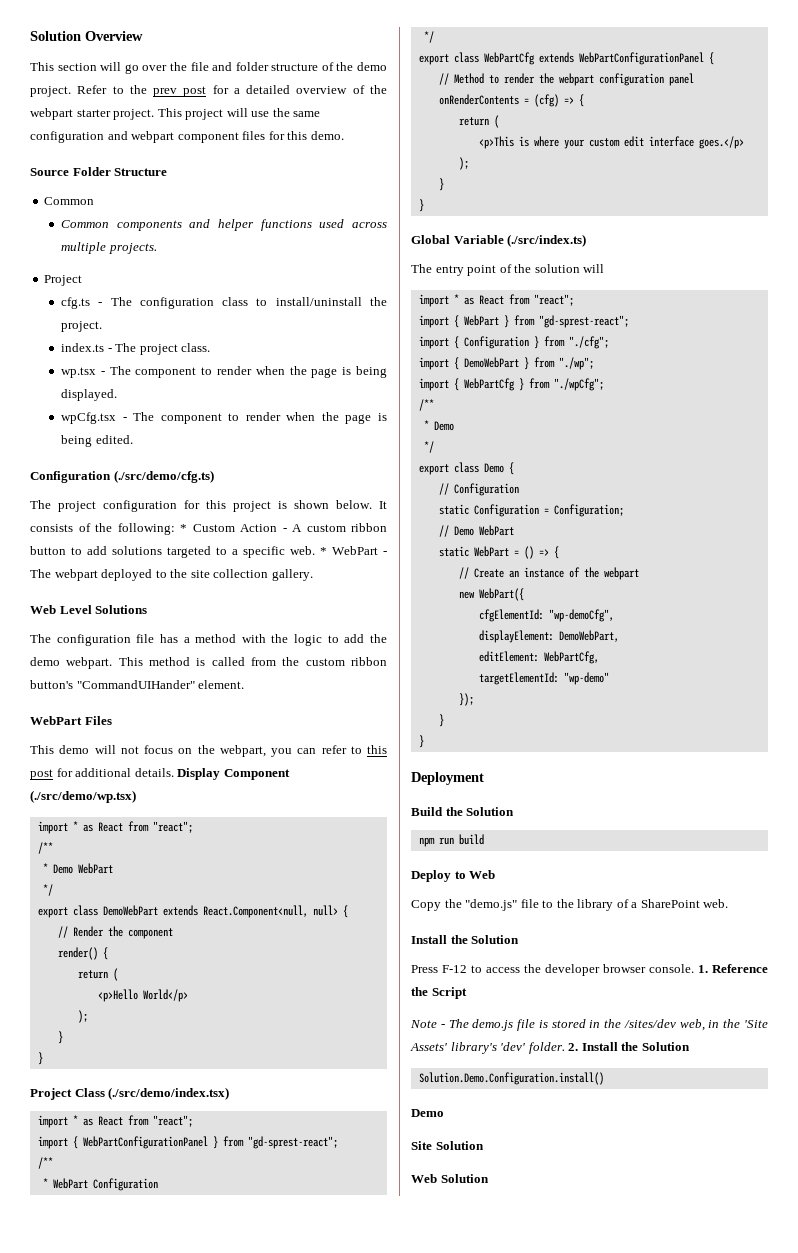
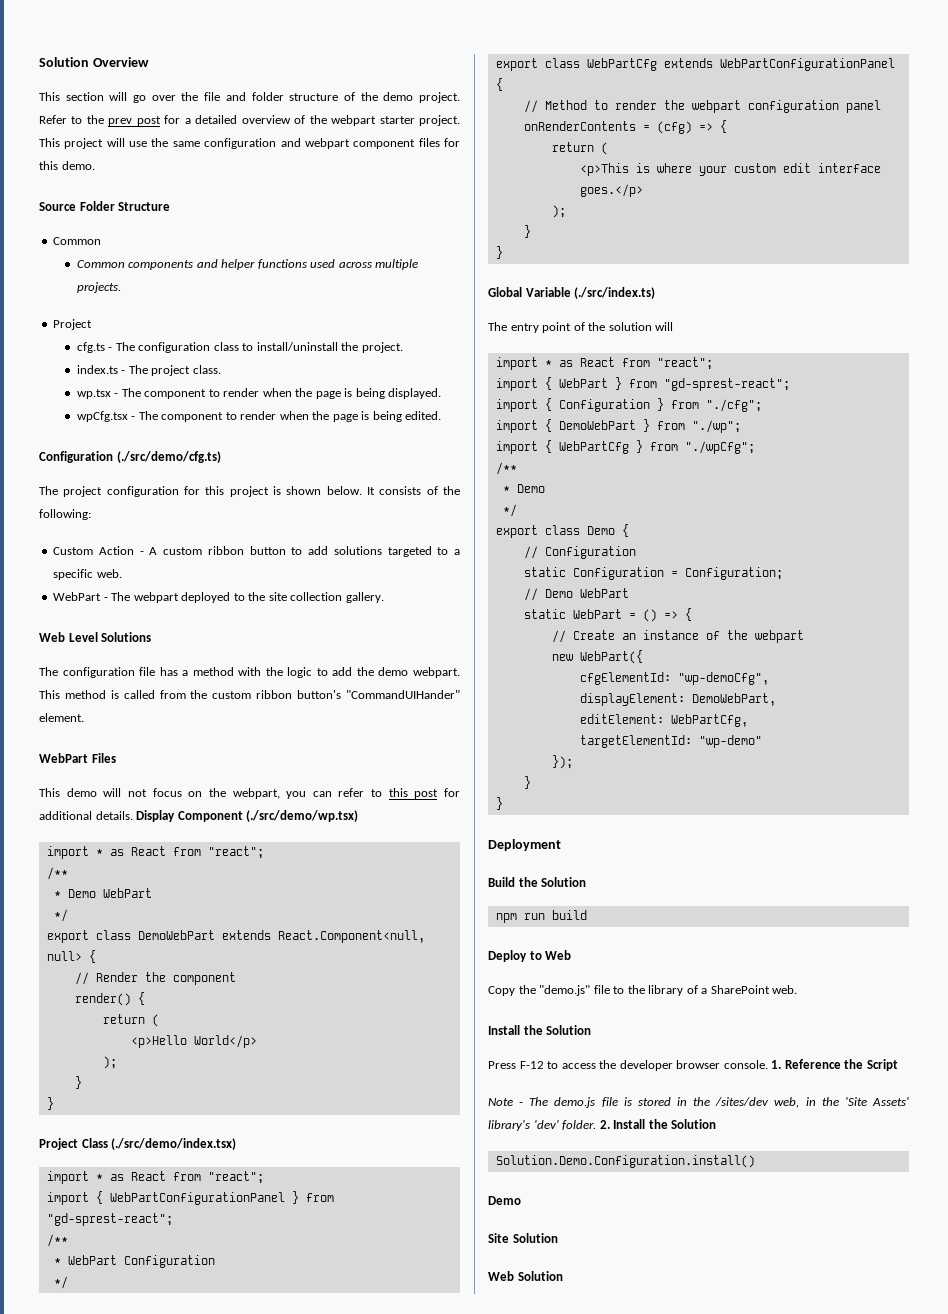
- It consists of the following: * Custom Action - A custom ribbon button to add solutions targeted to a specific web. * WebPart - The webpart deployed to the site collection gallery.
+ It consists of the following:
+ Custom Action - A custom ribbon button to add solutions targeted to a specific web.
+ WebPart - The webpart deployed to the site collection gallery.

